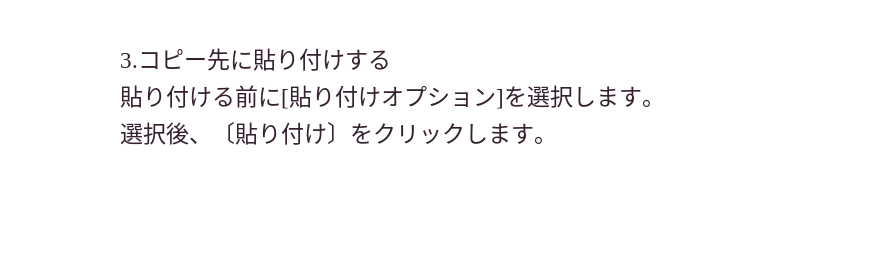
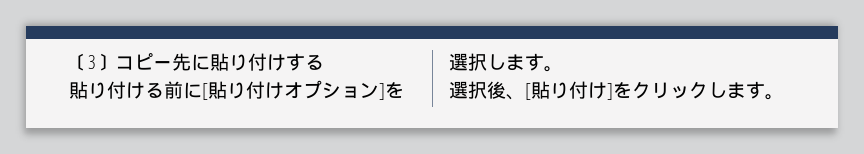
- 3.コピー先に貼り付けする
+ 〔3〕コピー先に貼り付けする
- 選択後、〔貼り付け〕をクリックします。
+ 選択後、[貼り付け]をクリックします。

